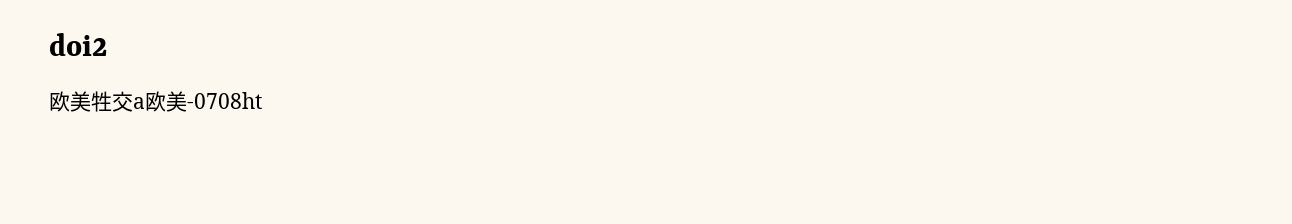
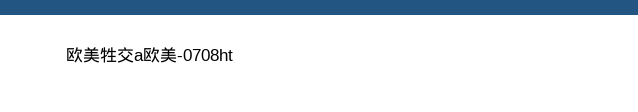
- doi2

